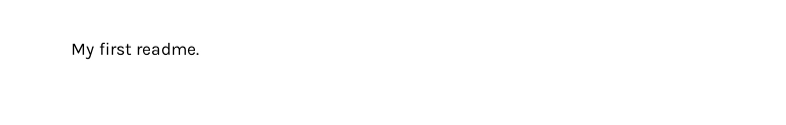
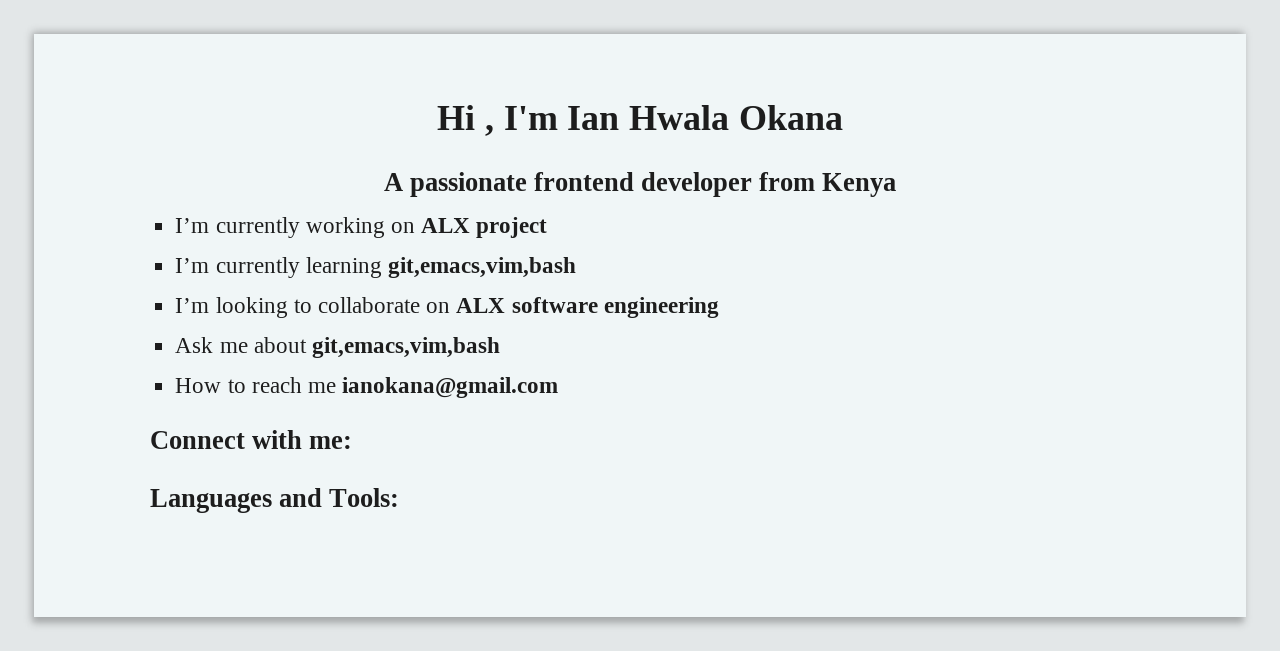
- My first readme.
+ Hi , I'm Ian Hwala Okana
+ A passionate frontend developer from Kenya
+ I’m currently working on ALX project
+ I’m currently learning git,emacs,vim,bash
+ I’m looking to collaborate on ALX software engineering
+ Ask me about git,emacs,vim,bash
+ How to reach me ianokana@gmail.com
+ Connect with me:
+ Languages and Tools:

